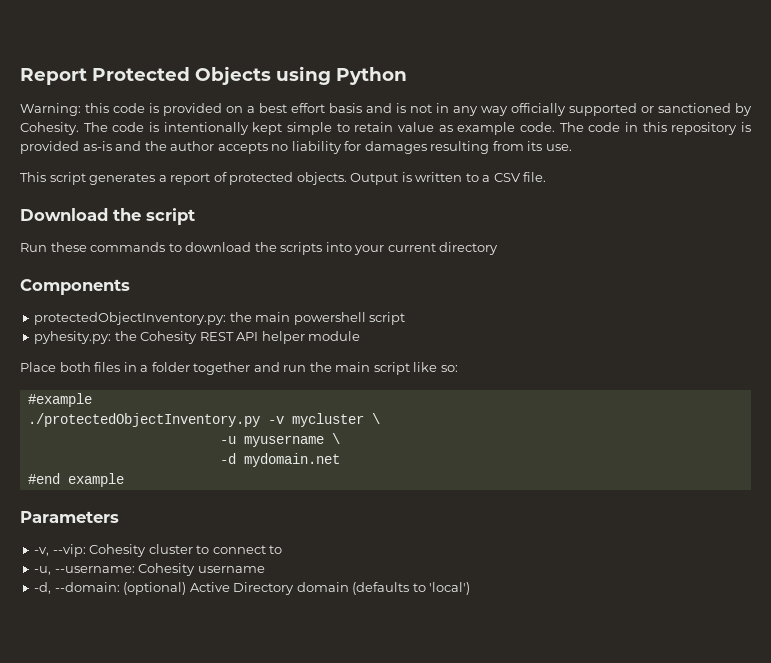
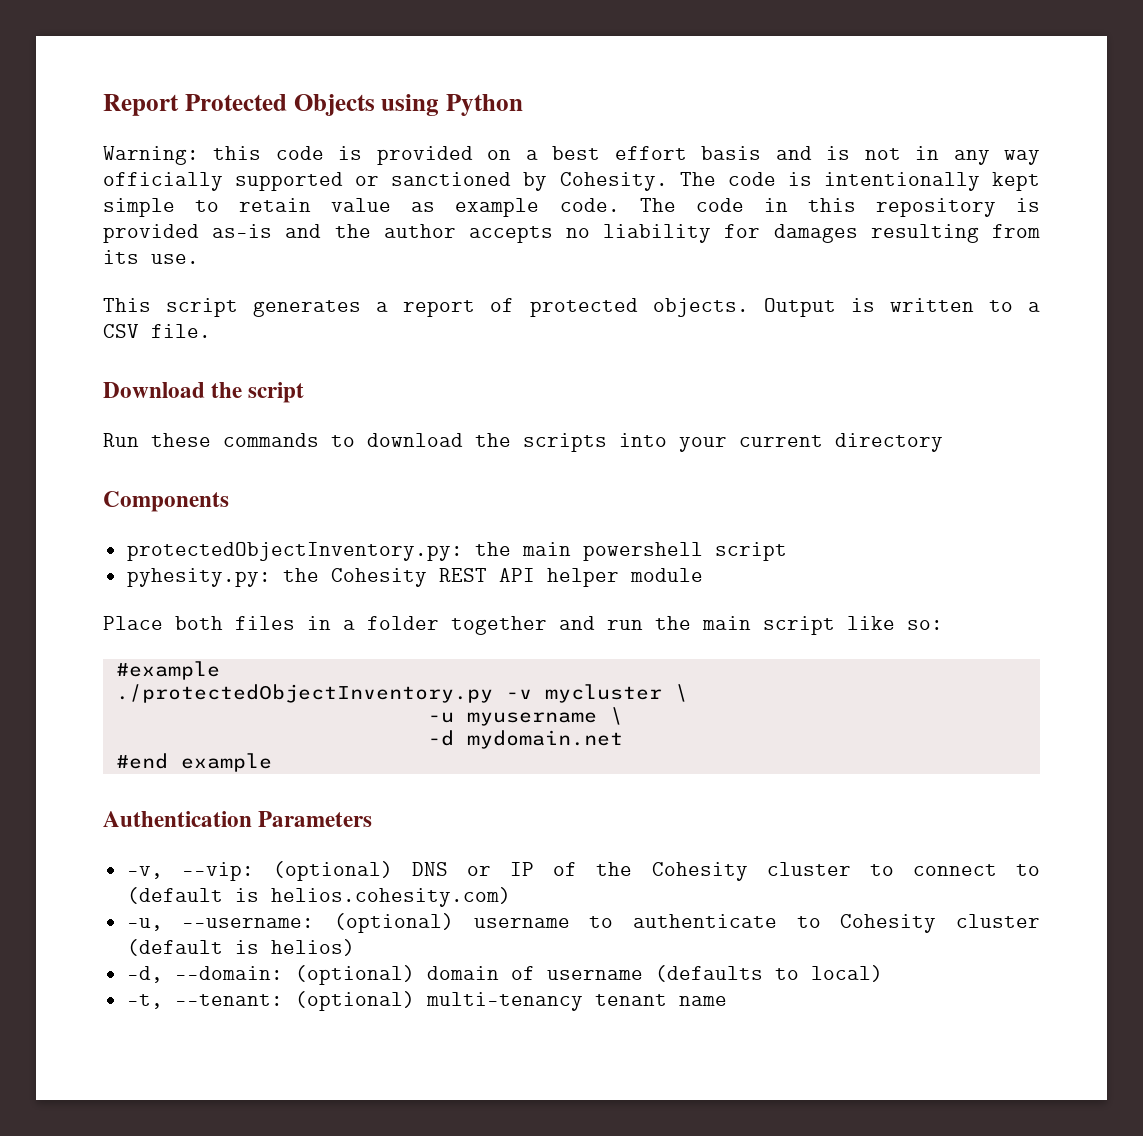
- Parameters
+ Authentication Parameters
- -v, --vip: Cohesity cluster to connect to
+ -v, --vip: (optional) DNS or IP of the Cohesity cluster to connect to (default is helios.cohesity.com)
- -u, --username: Cohesity username
- -d, --domain: (optional) Active Directory domain (defaults to 'local')
+ -u, --username: (optional) username to authenticate to Cohesity cluster (default is helios)
+ -d, --domain: (optional) domain of username (defaults to local)
+ -t, --tenant: (optional) multi-tenancy tenant name

